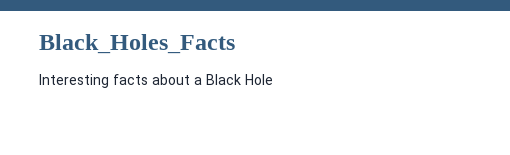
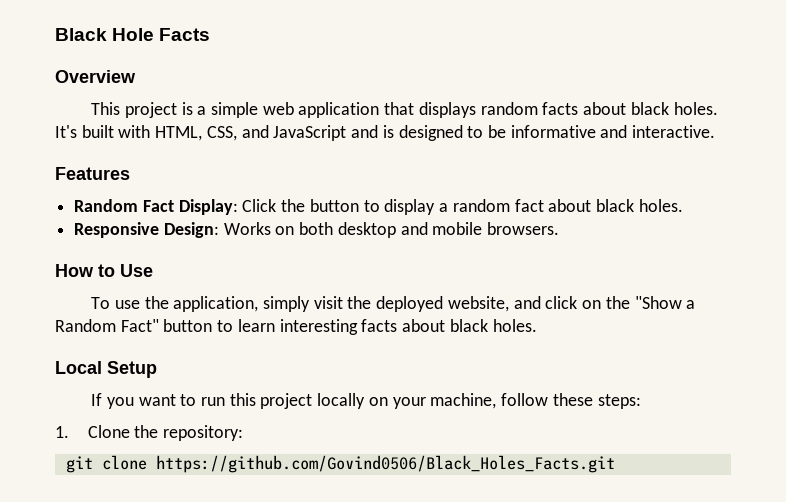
- Black_Holes_Facts
- Interesting facts about a Black Hole
+ Black Hole Facts
+ Overview
+ This project is a simple web application that displays random facts about black holes. It's built with HTML, CSS, and JavaScript and is designed to be informative and interactive.
+ Features
+ Random Fact Display: Click the button to display a random fact about black holes.
+ Responsive Design: Works on both desktop and mobile browsers.
+ How to Use
+ To use the application, simply visit the deployed website, and click on the "Show a Random Fact" button to learn interesting facts about black holes.
+ Local Setup
+ If you want to run this project locally on your machine, follow these steps:
+ 1. Clone the repository:
+ git clone https://github.com/Govind0506/Black_Holes_Facts.git

